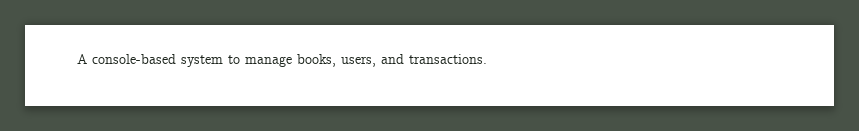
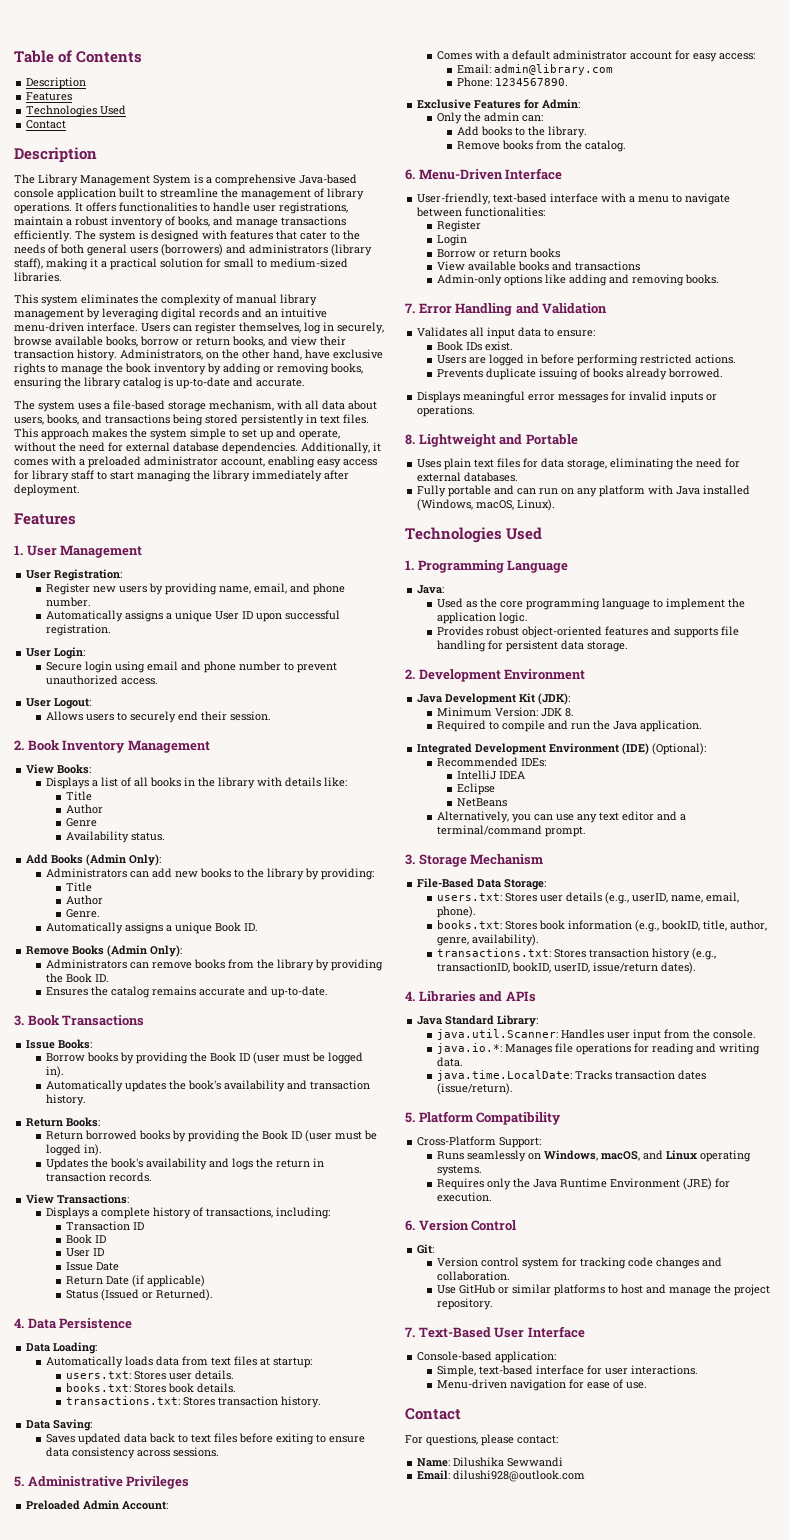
- A console-based system to manage books, users, and transactions.
+ Table of Contents
+ Description
+ Features
+ Technologies Used
+ Contact
+ Description
+ The Library Management System is a comprehensive Java-based console application built to streamline the management of library operations. It offers functionalities to handle user registrations, maintain a robust inventory of books, and manage transactions efficiently. The system is designed with features that cater to the needs of both general users (borrowers) and administrators (library staff), making it a practical solution for small to medium-sized libraries.
+ This system eliminates the complexity of manual library management by leveraging digital records and an intuitive menu-driven interface. Users can register themselves, log in securely, browse available books, borrow or return books, and view their transaction history. Administrators, on the other hand, have exclusive rights to manage the book inventory by adding or removing books, ensuring the library catalog is up-to-date and accurate.
+ The system uses a file-based storage mechanism, with all data about users, books, and transactions being stored persistently in text files. This approach makes the system simple to set up and operate, without the need for external database dependencies. Additionally, it comes with a preloaded administrator account, enabling easy access for library staff to start managing the library immediately after deployment.
+ Features
+ 1. User Management
+ User Registration:
+ Register new users by providing name, email, and phone number.
+ Automatically assigns a unique User ID upon successful registration.
+ User Login:
+ Secure login using email and phone number to prevent unauthorized access.
+ User Logout:
+ Allows users to securely end their session.
+ 2. Book Inventory Management
+ View Books:
+ Displays a list of all books in the library with details like:
+ Title
+ Author
+ Genre
+ Availability status.
+ Add Books (Admin Only):
+ Administrators can add new books to the library by providing:
+ Title
+ Author
+ Genre.
+ Automatically assigns a unique Book ID.
+ Remove Books (Admin Only):
+ Administrators can remove books from the library by providing the Book ID.
+ Ensures the catalog remains accurate and up-to-date.
+ 3. Book Transactions
+ Issue Books:
+ Borrow books by providing the Book ID (user must be logged in).
+ Automatically updates the book's availability and transaction history.
+ Return Books:
+ Return borrowed books by providing the Book ID (user must be logged in).
+ Updates the book's availability and logs the return in transaction records.
+ View Transactions:
+ Displays a complete history of transactions, including:
+ Transaction ID
+ Book ID
+ User ID
+ Issue Date
+ Return Date (if applicable)
+ Status (Issued or Returned).
+ 4. Data Persistence
+ Data Loading:
+ Automatically loads data from text files at startup:
+ users.txt: Stores user details.
+ books.txt: Stores book details.
+ transactions.txt: Stores transaction history.
+ Data Saving:
+ Saves updated data back to text files before exiting to ensure data consistency across sessions.
+ 5. Administrative Privileges
+ Preloaded Admin Account:
+ Comes with a default administrator account for easy access:
+ Email: admin@library.com
+ Phone: 1234567890.
+ Exclusive Features for Admin:
+ Only the admin can:
+ Add books to the library.
+ Remove books from the catalog.
+ 6. Menu-Driven Interface
+ User-friendly, text-based interface with a menu to navigate between functionalities:
+ Register
+ Login
+ Borrow or return books
+ View available books and transactions
+ Admin-only options like adding and removing books.
+ 7. Error Handling and Validation
+ Validates all input data to ensure:
+ Book IDs exist.
+ Users are logged in before performing restricted actions.
+ Prevents duplicate issuing of books already borrowed.
+ Displays meaningful error messages for invalid inputs or operations.
+ 8. Lightweight and Portable
+ Uses plain text files for data storage, eliminating the need for external databases.
+ Fully portable and can run on any platform with Java installed (Windows, macOS, Linux).
+ Technologies Used
+ 1. Programming Language
+ Java:
+ Used as the core programming language to implement the application logic.
+ Provides robust object-oriented features and supports file handling for persistent data storage.
+ 2. Development Environment
+ Java Development Kit (JDK):
+ Minimum Version: JDK 8.
+ Required to compile and run the Java application.
+ Integrated Development Environment (IDE) (Optional):
+ Recommended IDEs:
+ IntelliJ IDEA
+ Eclipse
+ NetBeans
+ Alternatively, you can use any text editor and a terminal/command prompt.
+ 3. Storage Mechanism
+ File-Based Data Storage:
+ users.txt: Stores user details (e.g., userID, name, email, phone).
+ books.txt: Stores book information (e.g., bookID, title, author, genre, availability).
+ transactions.txt: Stores transaction history (e.g., transactionID, bookID, userID, issue/return dates).
+ 4. Libraries and APIs
+ Java Standard Library:
+ java.util.Scanner: Handles user input from the console.
+ java.io.*: Manages file operations for reading and writing data.
+ java.time.LocalDate: Tracks transaction dates (issue/return).
+ 5. Platform Compatibility
+ Cross-Platform Support:
+ Runs seamlessly on Windows, macOS, and Linux operating systems.
+ Requires only the Java Runtime Environment (JRE) for execution.
+ 6. Version Control
+ Git:
+ Version control system for tracking code changes and collaboration.
+ Use GitHub or similar platforms to host and manage the project repository.
+ 7. Text-Based User Interface
+ Console-based application:
+ Simple, text-based interface for user interactions.
+ Menu-driven navigation for ease of use.
+ Contact
+ For questions, please contact:
+ Name: Dilushika Sewwandi
+ Email: dilushi928@outlook.com

